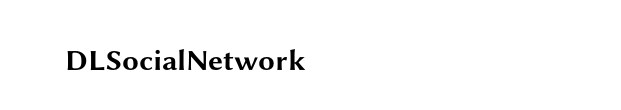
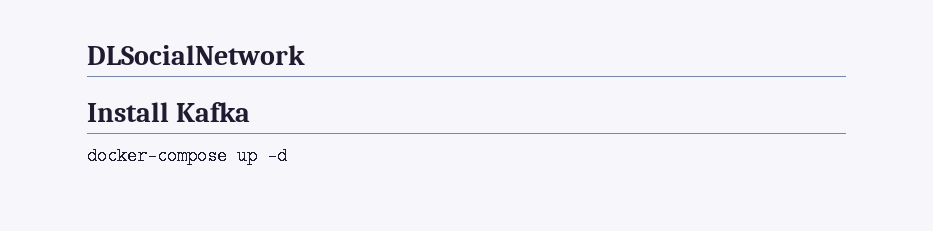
+ Install Kafka
+ docker-compose up -d

